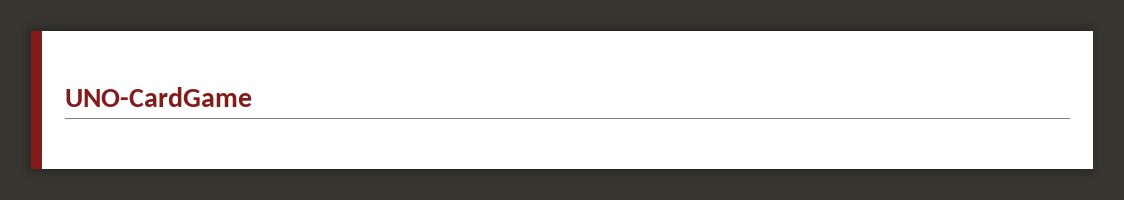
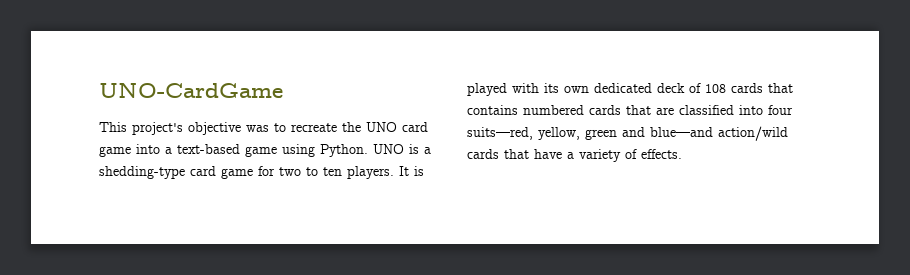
+ This project's objective was to recreate the UNO card game into a text-based game using Python. UNO is a shedding-type card game for two to ten players. It is played with its own dedicated deck of 108 cards that contains numbered cards that are classified into four suits—red, yellow, green and blue—and action/wild cards that have a variety of effects.

